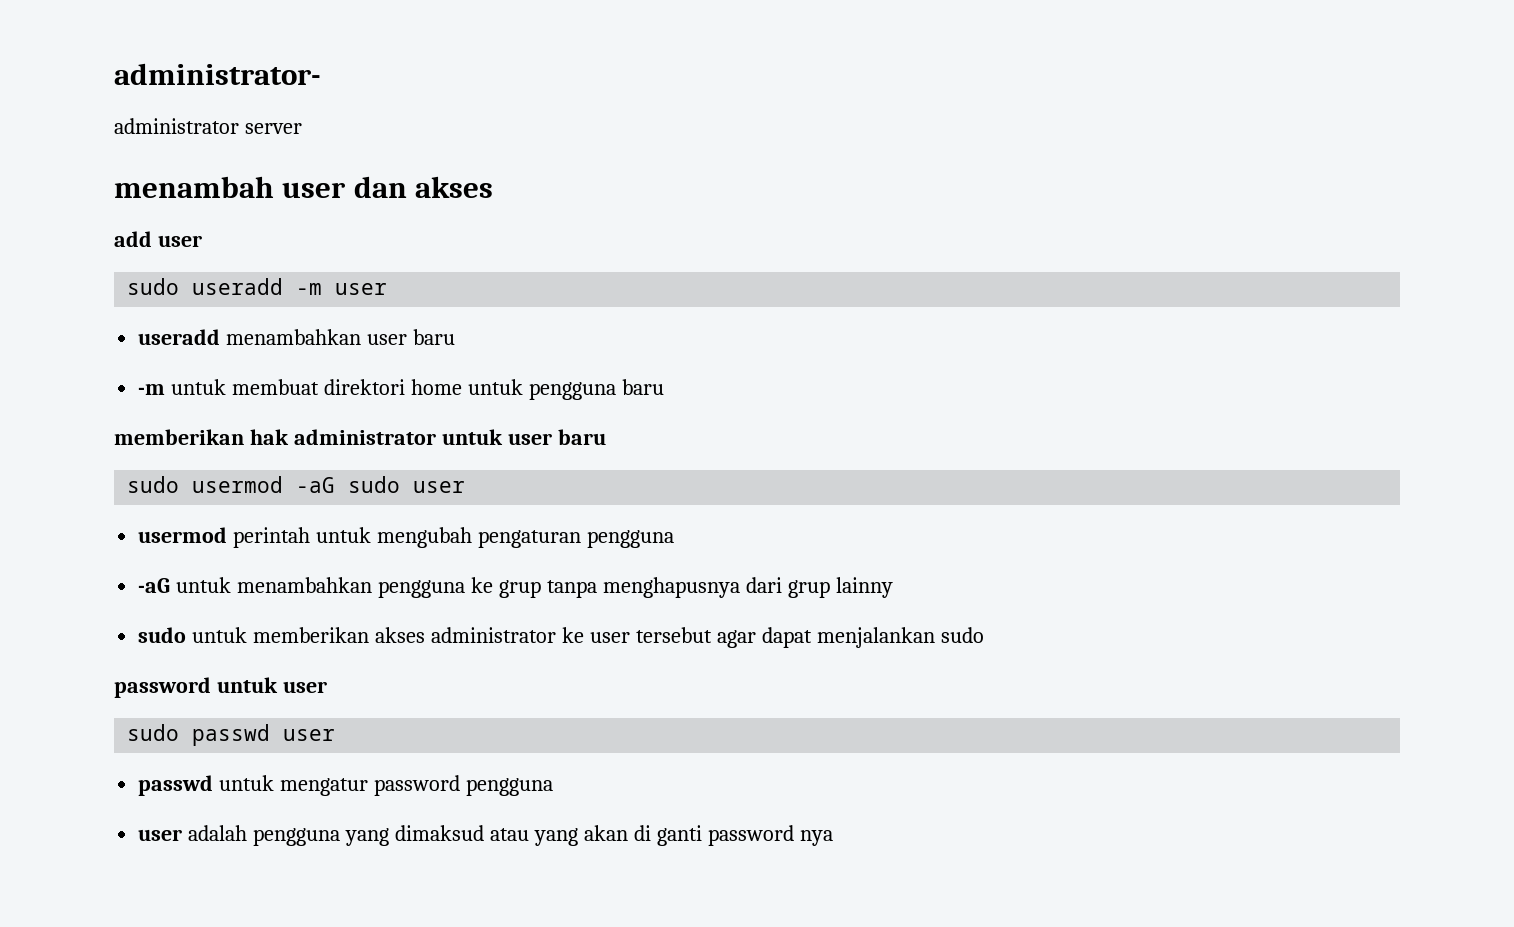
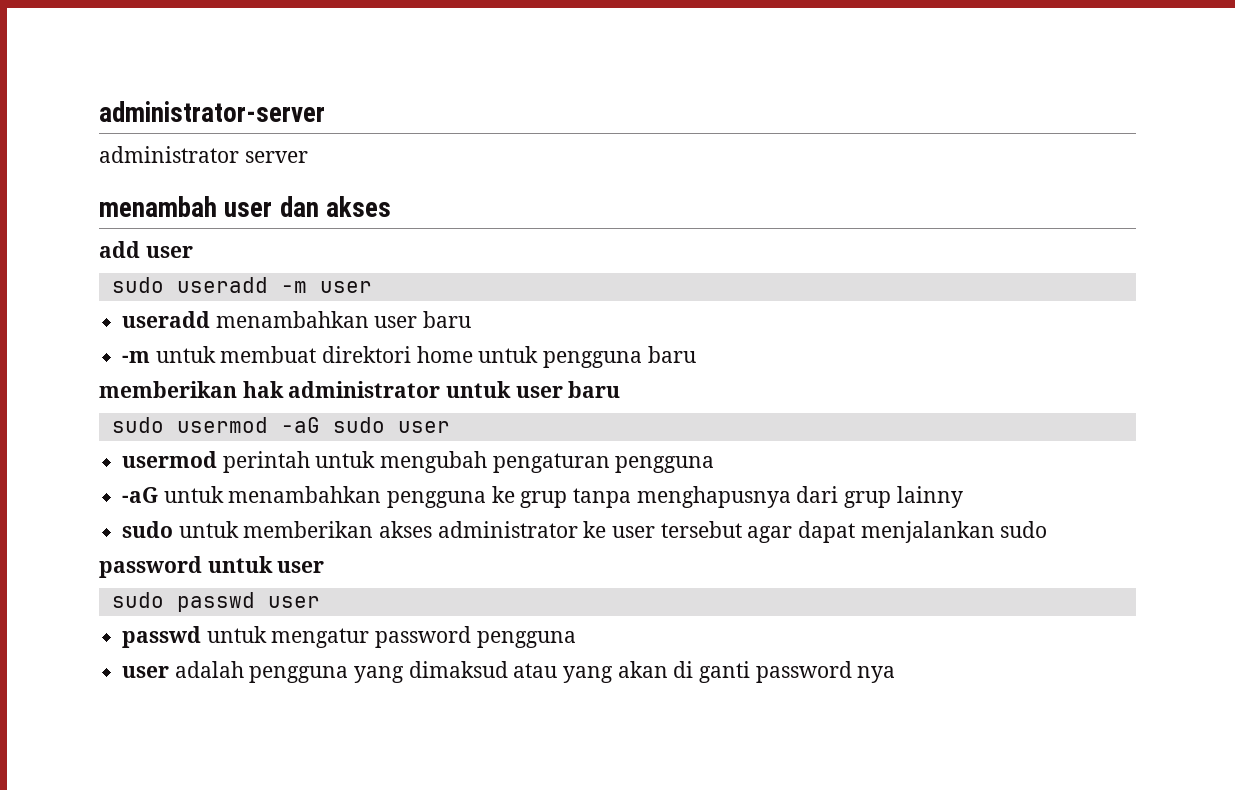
- administrator-
+ administrator-server

